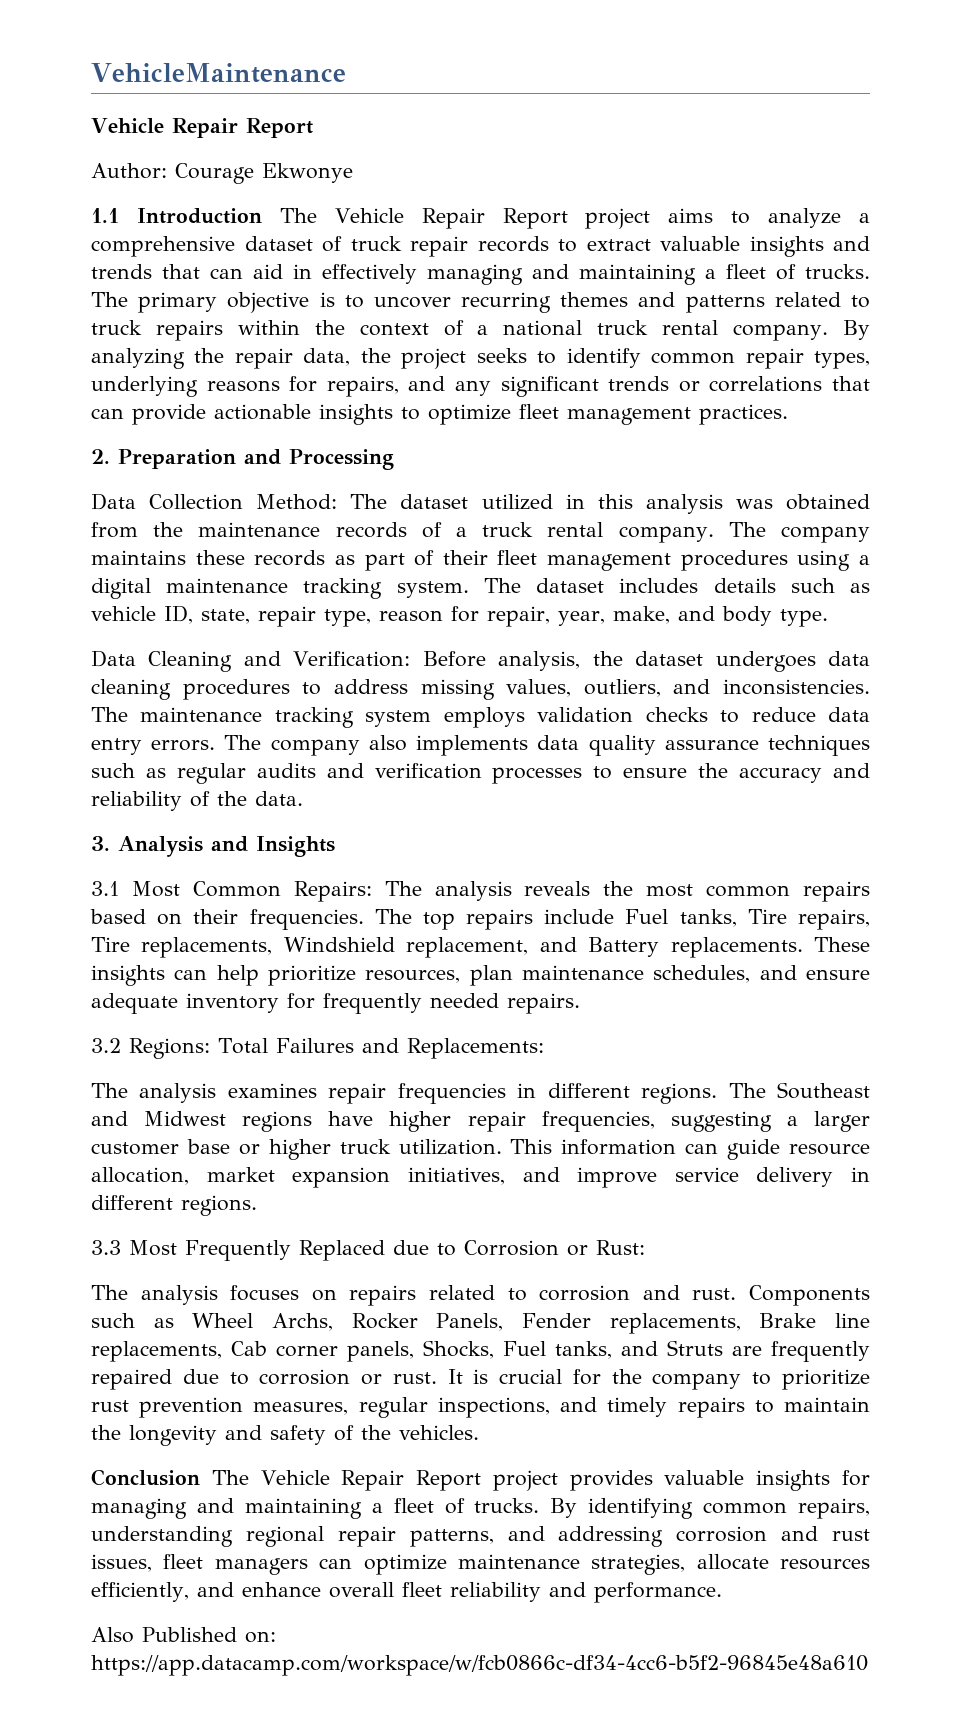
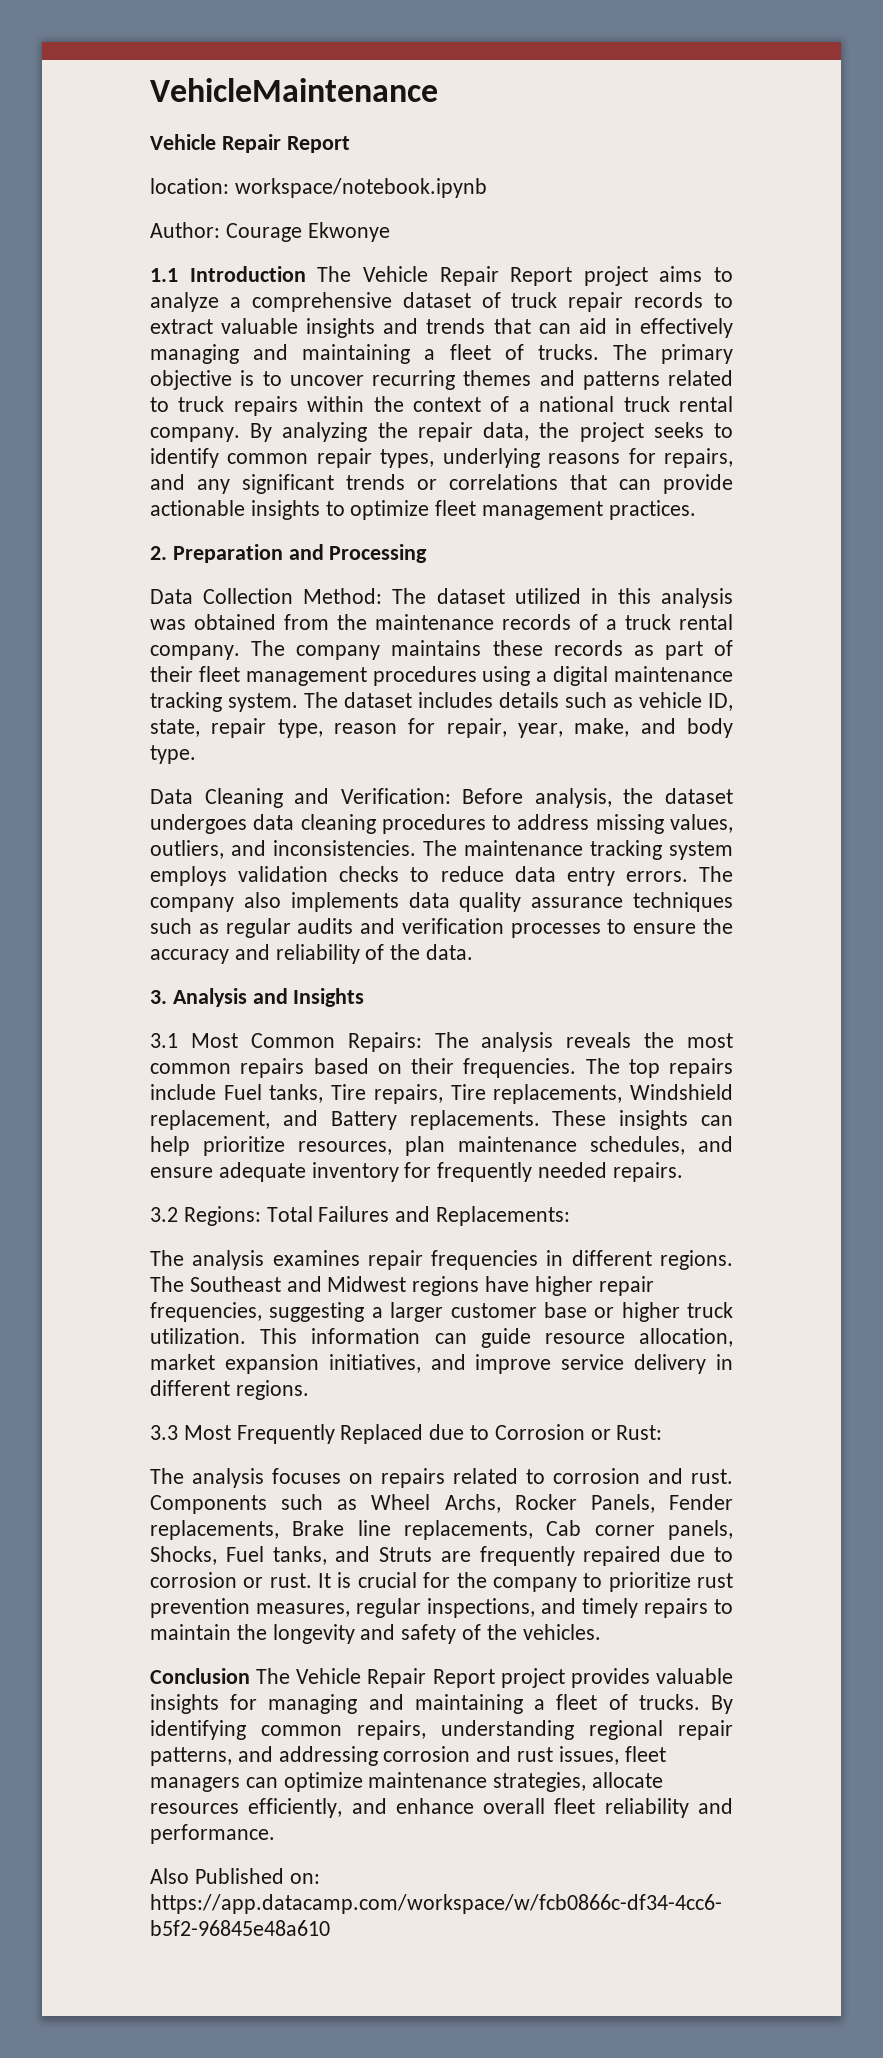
+ location: workspace/notebook.ipynb

